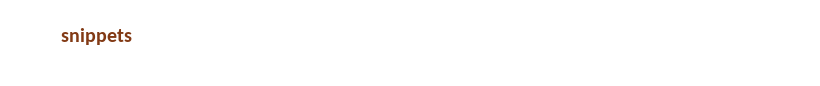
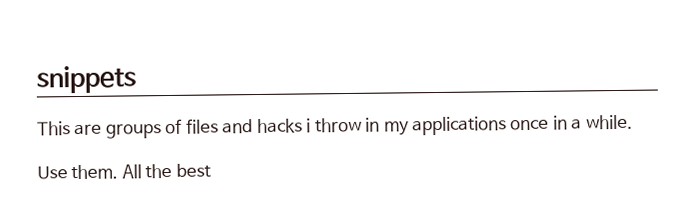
+ This are groups of files and hacks i throw in my applications once in a while.
+ Use them. All the best

